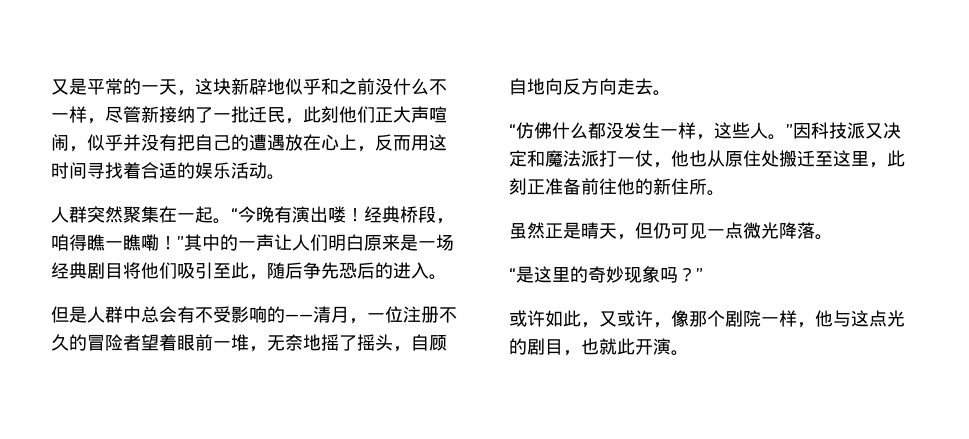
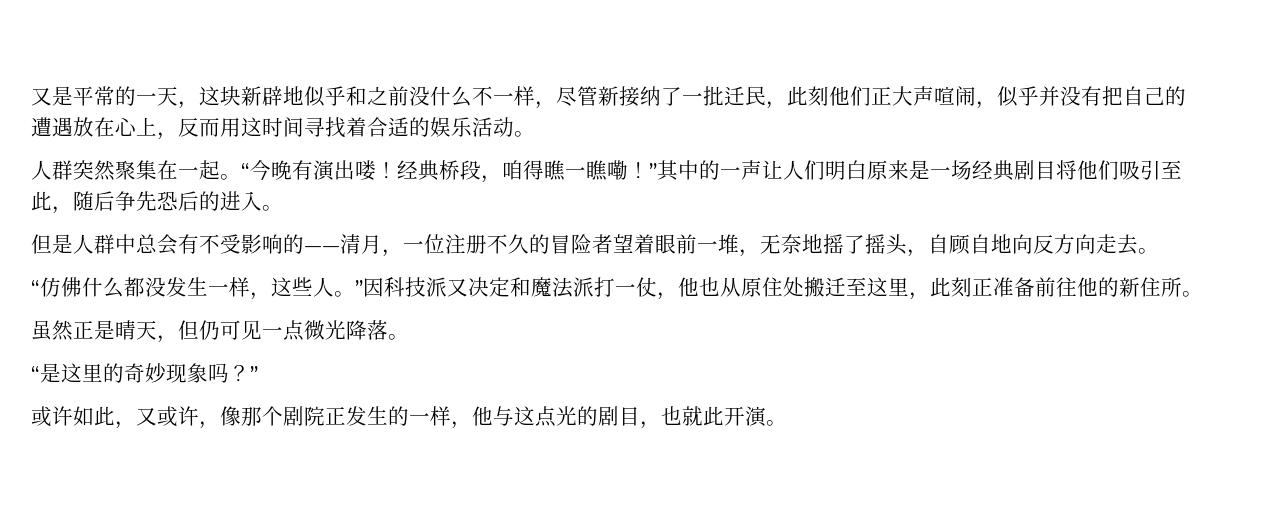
- 或许如此，又或许，像那个剧院一样，他与这点光的剧目，也就此开演。
+ 或许如此，又或许，像那个剧院正发生的一样，他与这点光的剧目，也就此开演。

